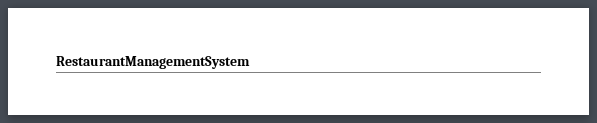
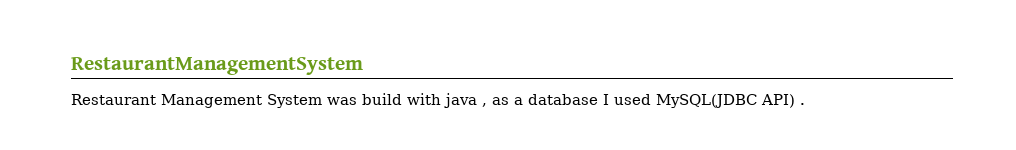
+ Restaurant Management System was build with java , as a database I used MySQL(JDBC API) .

